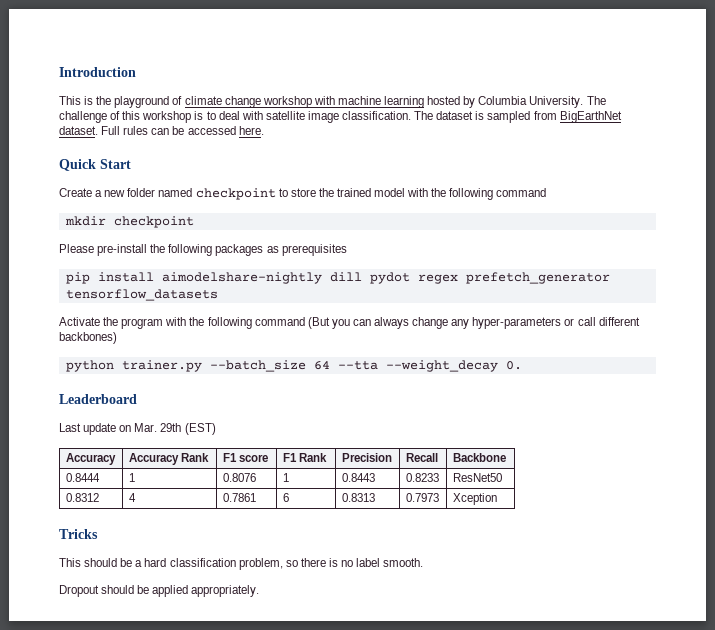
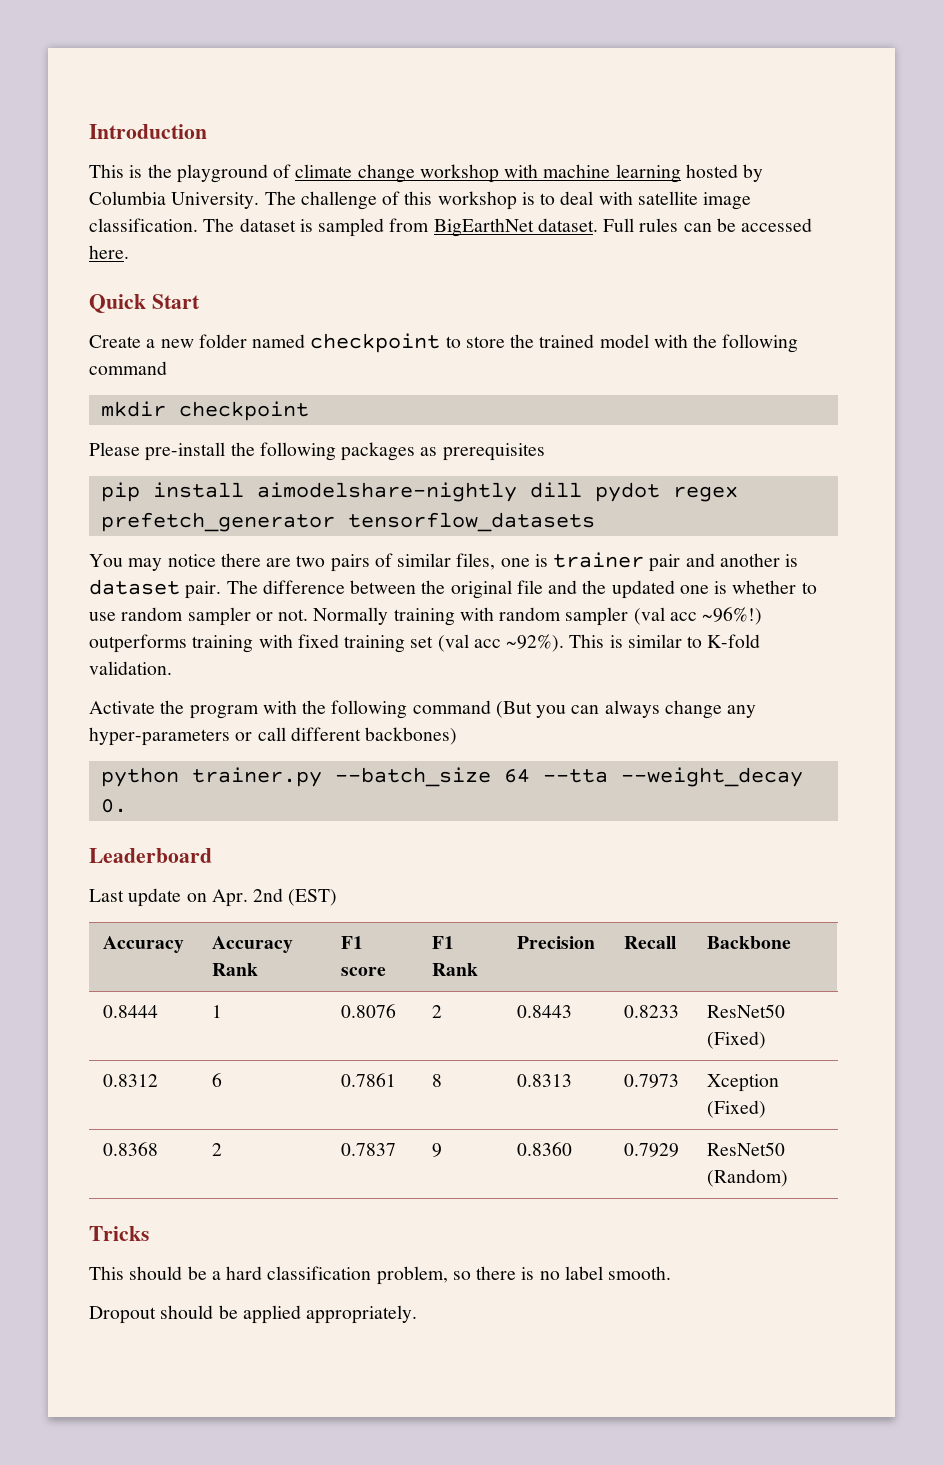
+ You may notice there are two pairs of similar files, one is trainer pair and another is dataset pair. The difference between the original file and the updated one is whether to use random sampler or not. Normally training with random sampler (val acc ~96%!) outperforms training with fixed training set (val acc ~92%). This is similar to K-fold validation.
- Last update on Mar. 29th (EST)
+ Last update on Apr. 2nd (EST)
- 0.8444 | 1 | 0.8076 | 1 | 0.8443 | 0.8233 | ResNet50
+ 0.8444 | 1 | 0.8076 | 2 | 0.8443 | 0.8233 | ResNet50 (Fixed)
- 0.8312 | 4 | 0.7861 | 6 | 0.8313 | 0.7973 | Xception
+ 0.8312 | 6 | 0.7861 | 8 | 0.8313 | 0.7973 | Xception (Fixed)
+ 0.8368 | 2 | 0.7837 | 9 | 0.8360 | 0.7929 | ResNet50 (Random)

